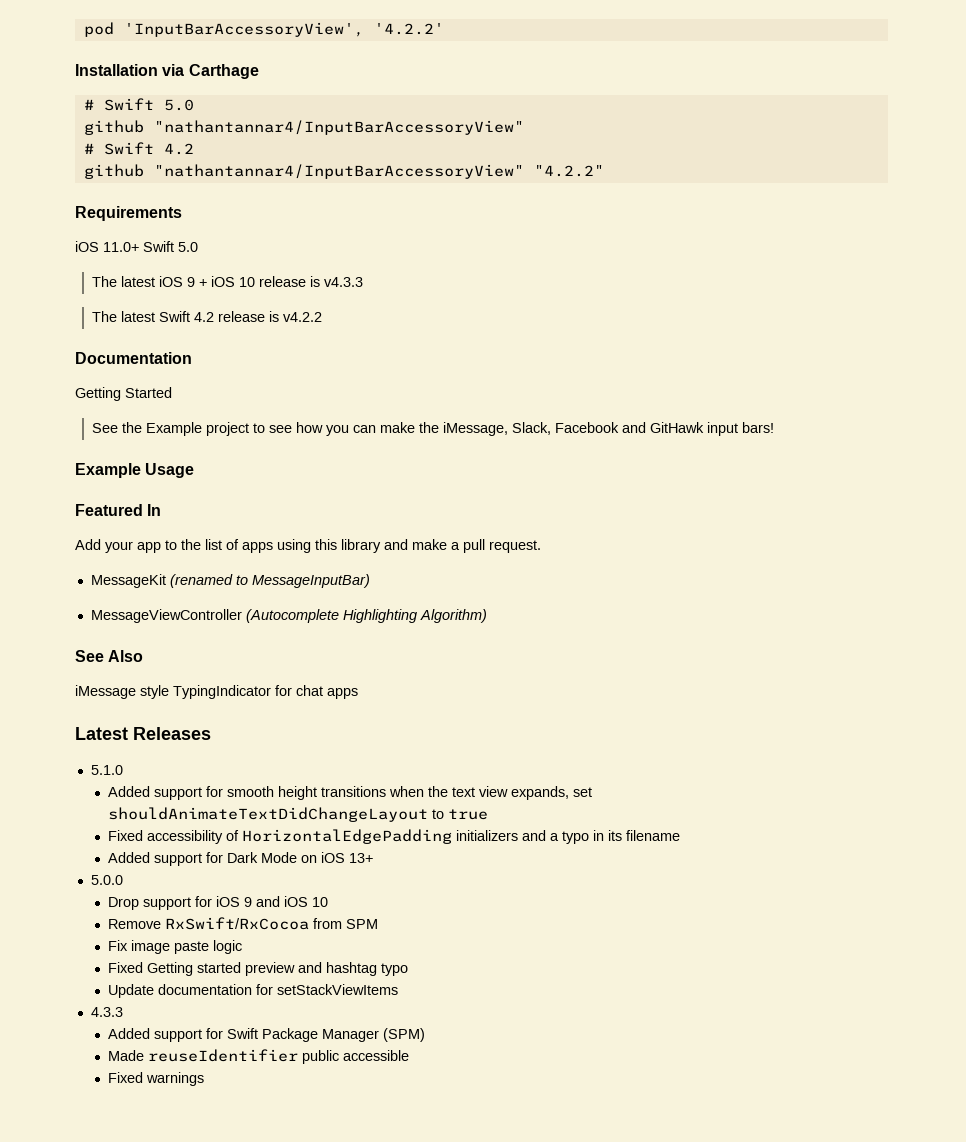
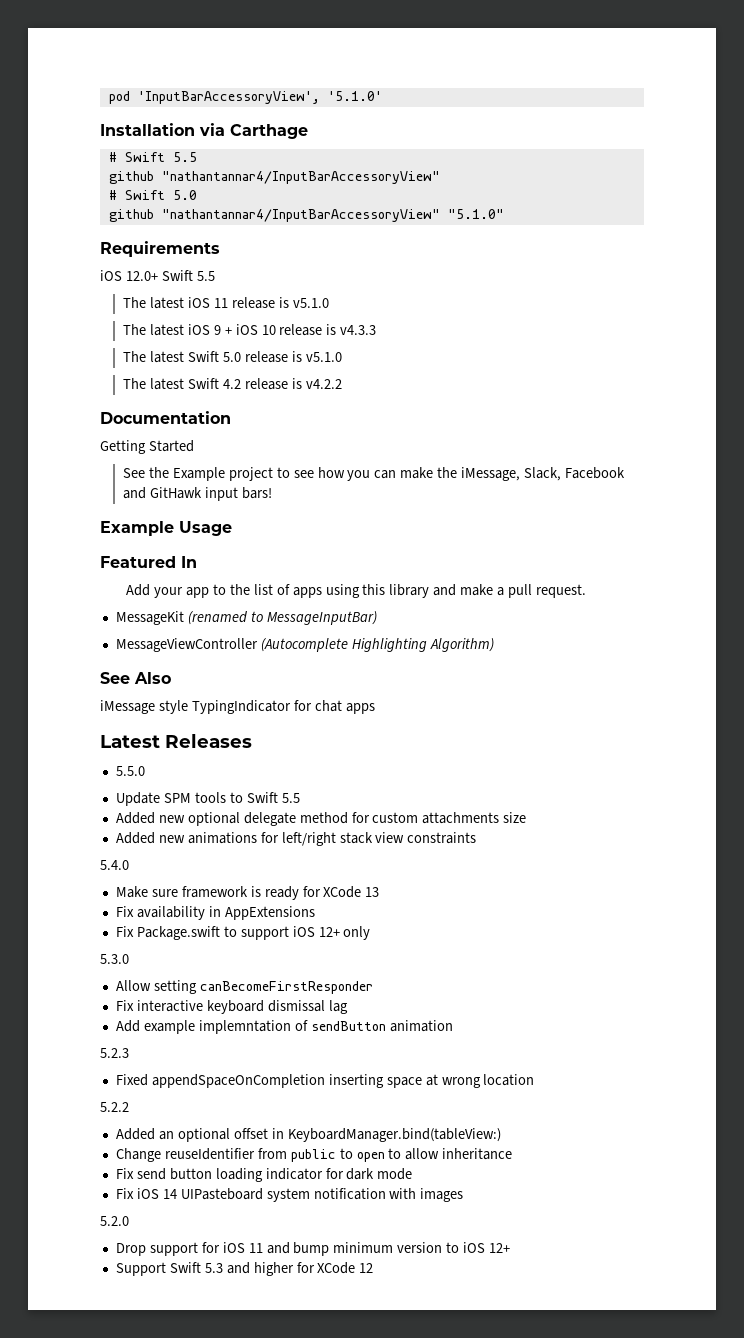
- pod 'InputBarAccessoryView', '4.2.2'
+ pod 'InputBarAccessoryView', '5.1.0'
- # Swift 5.0
+ # Swift 5.5
- # Swift 4.2
- github "nathantannar4/InputBarAccessoryView" "4.2.2"
+ # Swift 5.0
+ github "nathantannar4/InputBarAccessoryView" "5.1.0"
- iOS 11.0+ Swift 5.0
+ iOS 12.0+ Swift 5.5
+ The latest iOS 11 release is v5.1.0
+ The latest Swift 5.0 release is v5.1.0
- 5.1.0
- Added support for smooth height transitions when the text view expands, set shouldAnimateTextDidChangeLayout to true
- Fixed accessibility of HorizontalEdgePadding initializers and a typo in its filename
- Added support for Dark Mode on iOS 13+
- 5.0.0
- Drop support for iOS 9 and iOS 10
- Remove RxSwift/RxCocoa from SPM
- Fix image paste logic
- Fixed Getting started preview and hashtag typo
- Update documentation for setStackViewItems
- 4.3.3
- Added support for Swift Package Manager (SPM)
- Made reuseIdentifier public accessible
- Fixed warnings
+ 5.5.0
+ Update SPM tools to Swift 5.5
+ Added new optional delegate method for custom attachments size
+ Added new animations for left/right stack view constraints
+ 5.4.0
+ Make sure framework is ready for XCode 13
+ Fix availability in AppExtensions
+ Fix Package.swift to support iOS 12+ only
+ 5.3.0
+ Allow setting canBecomeFirstResponder
+ Fix interactive keyboard dismissal lag
+ Add example implemntation of sendButton animation
+ 5.2.3
+ Fixed appendSpaceOnCompletion inserting space at wrong location
+ 5.2.2
+ Added an optional offset in KeyboardManager.bind(tableView:)
+ Change reuseIdentifier from public to open to allow inheritance
+ Fix send button loading indicator for dark mode
+ Fix iOS 14 UIPasteboard system notification with images
+ 5.2.0
+ Drop support for iOS 11 and bump minimum version to iOS 12+
+ Support Swift 5.3 and higher for XCode 12

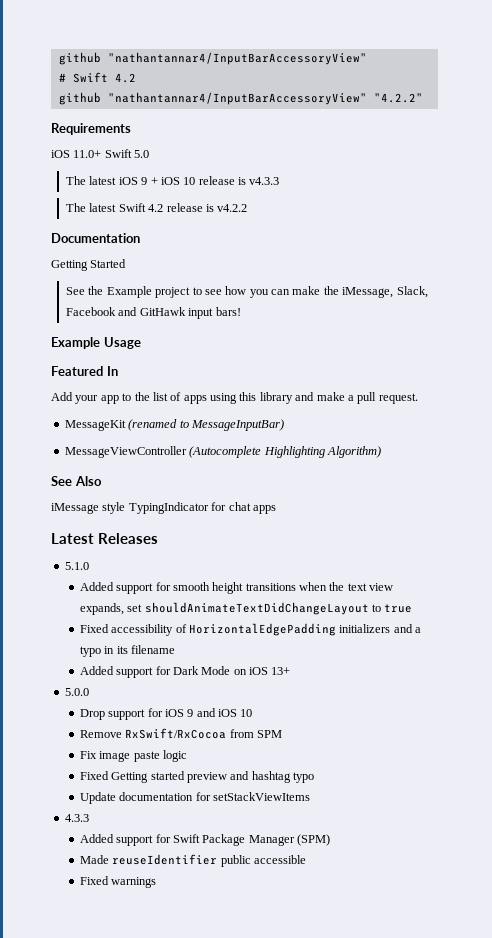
- pod 'InputBarAccessoryView', '5.1.0'
- Installation via Carthage
- # Swift 5.5
- # Swift 5.0
- github "nathantannar4/InputBarAccessoryView" "5.1.0"
+ # Swift 4.2
+ github "nathantannar4/InputBarAccessoryView" "4.2.2"
- iOS 12.0+ Swift 5.5
- The latest iOS 11 release is v5.1.0
+ iOS 11.0+ Swift 5.0
- The latest Swift 5.0 release is v5.1.0
- 5.5.0
- Update SPM tools to Swift 5.5
- Added new optional delegate method for custom attachments size
- Added new animations for left/right stack view constraints
- 5.4.0
- Make sure framework is ready for XCode 13
- Fix availability in AppExtensions
- Fix Package.swift to support iOS 12+ only
- 5.3.0
- Allow setting canBecomeFirstResponder
- Fix interactive keyboard dismissal lag
- Add example implemntation of sendButton animation
- 5.2.3
- Fixed appendSpaceOnCompletion inserting space at wrong location
- 5.2.2
- Added an optional offset in KeyboardManager.bind(tableView:)
- Change reuseIdentifier from public to open to allow inheritance
- Fix send button loading indicator for dark mode
- Fix iOS 14 UIPasteboard system notification with images
- 5.2.0
- Drop support for iOS 11 and bump minimum version to iOS 12+
- Support Swift 5.3 and higher for XCode 12
+ 5.1.0
+ Added support for smooth height transitions when the text view expands, set shouldAnimateTextDidChangeLayout to true
+ Fixed accessibility of HorizontalEdgePadding initializers and a typo in its filename
+ Added support for Dark Mode on iOS 13+
+ 5.0.0
+ Drop support for iOS 9 and iOS 10
+ Remove RxSwift/RxCocoa from SPM
+ Fix image paste logic
+ Fixed Getting started preview and hashtag typo
+ Update documentation for setStackViewItems
+ 4.3.3
+ Added support for Swift Package Manager (SPM)
+ Made reuseIdentifier public accessible
+ Fixed warnings

